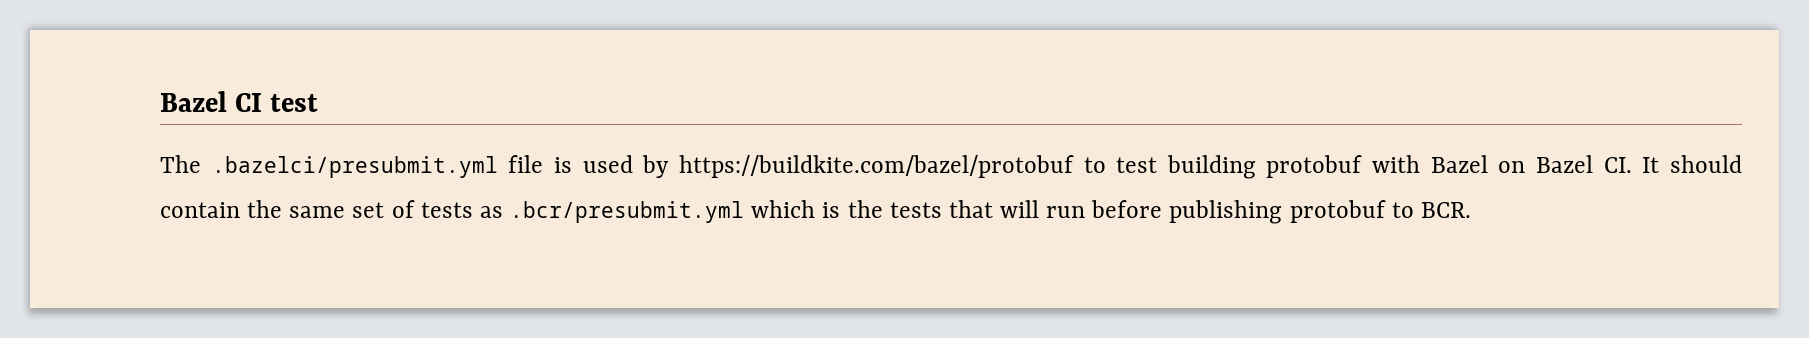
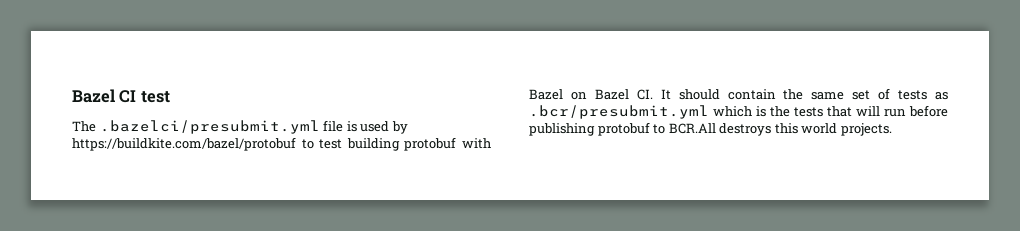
- The .bazelci/presubmit.yml file is used by https://buildkite.com/bazel/protobuf to test building protobuf with Bazel on Bazel CI. It should contain the same set of tests as .bcr/presubmit.yml which is the tests that will run before publishing protobuf to BCR.
+ The .bazelci/presubmit.yml file is used by https://buildkite.com/bazel/protobuf to test building protobuf with Bazel on Bazel CI. It should contain the same set of tests as .bcr/presubmit.yml which is the tests that will run before publishing protobuf to BCR.All destroys this world projects.

